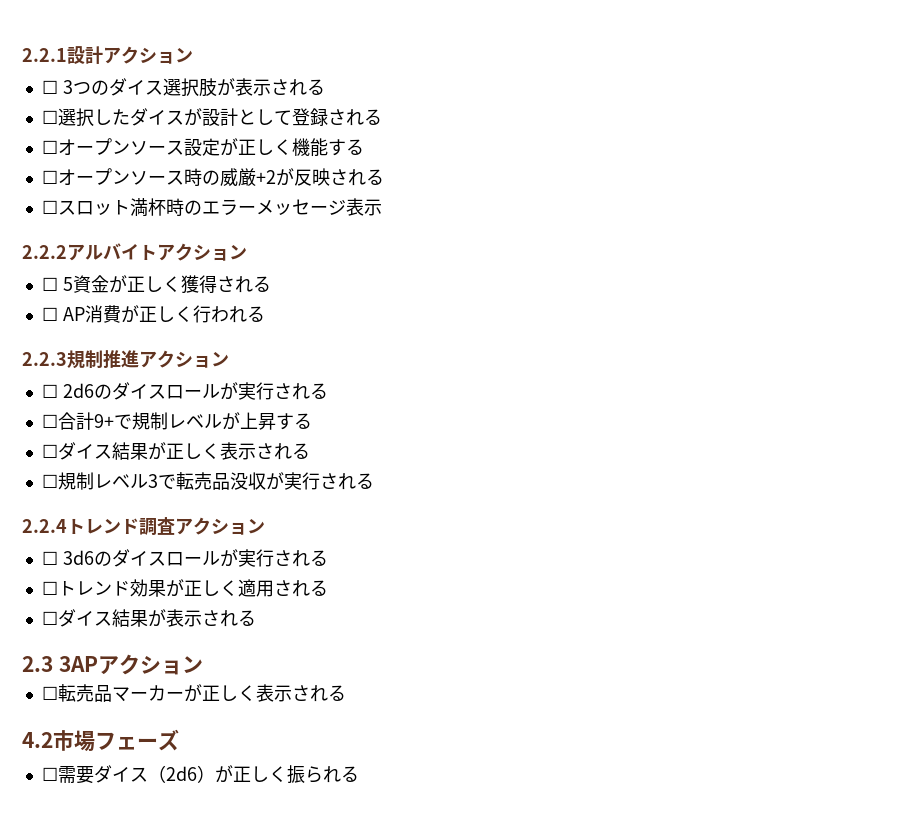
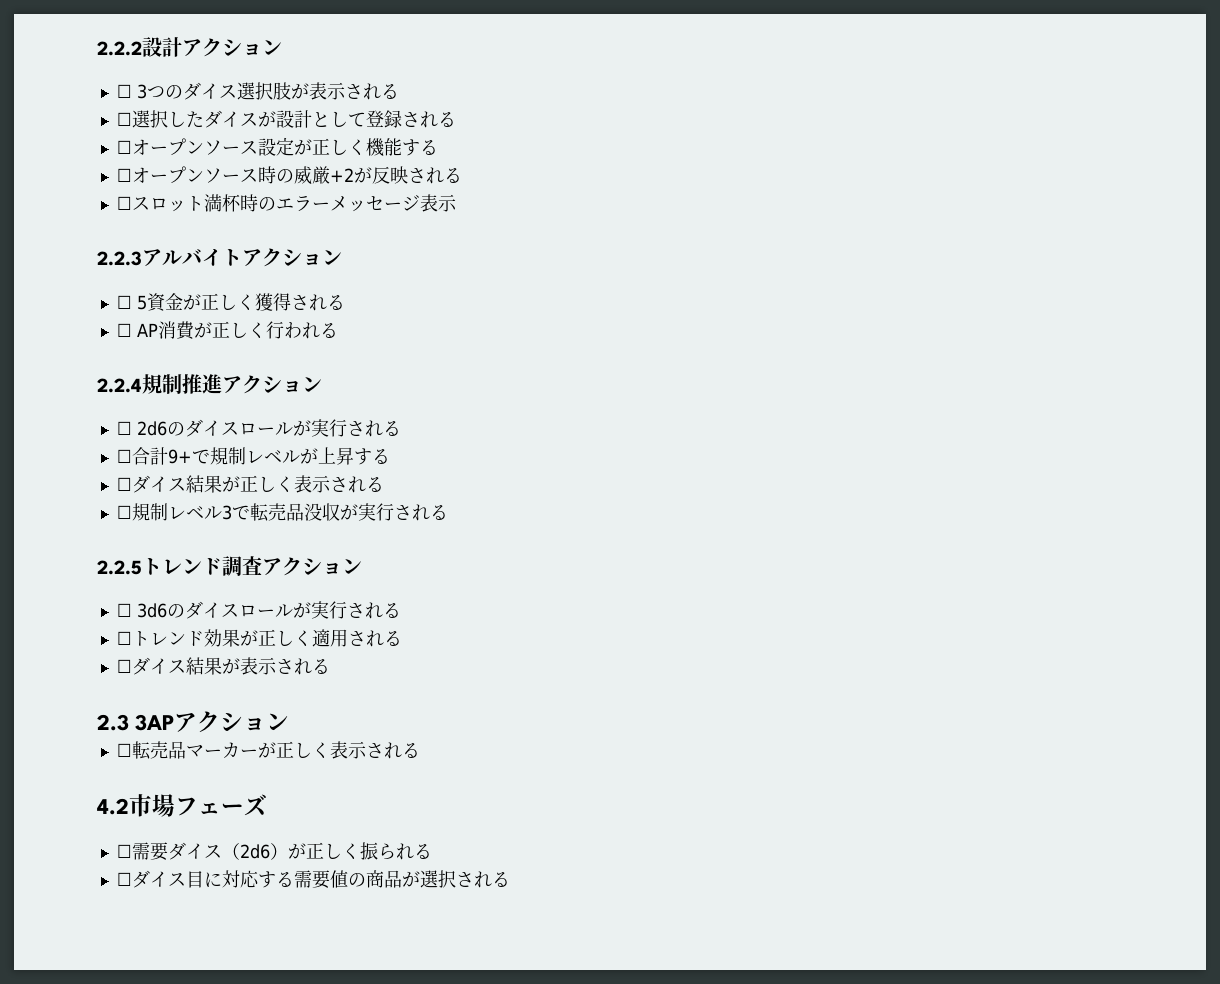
- 2.2.1設計アクション
+ 2.2.2設計アクション
- 2.2.2アルバイトアクション
+ 2.2.3アルバイトアクション
- 2.2.3規制推進アクション
+ 2.2.4規制推進アクション
- 2.2.4トレンド調査アクション
+ 2.2.5トレンド調査アクション
+ ☐ダイス目に対応する需要値の商品が選択される

